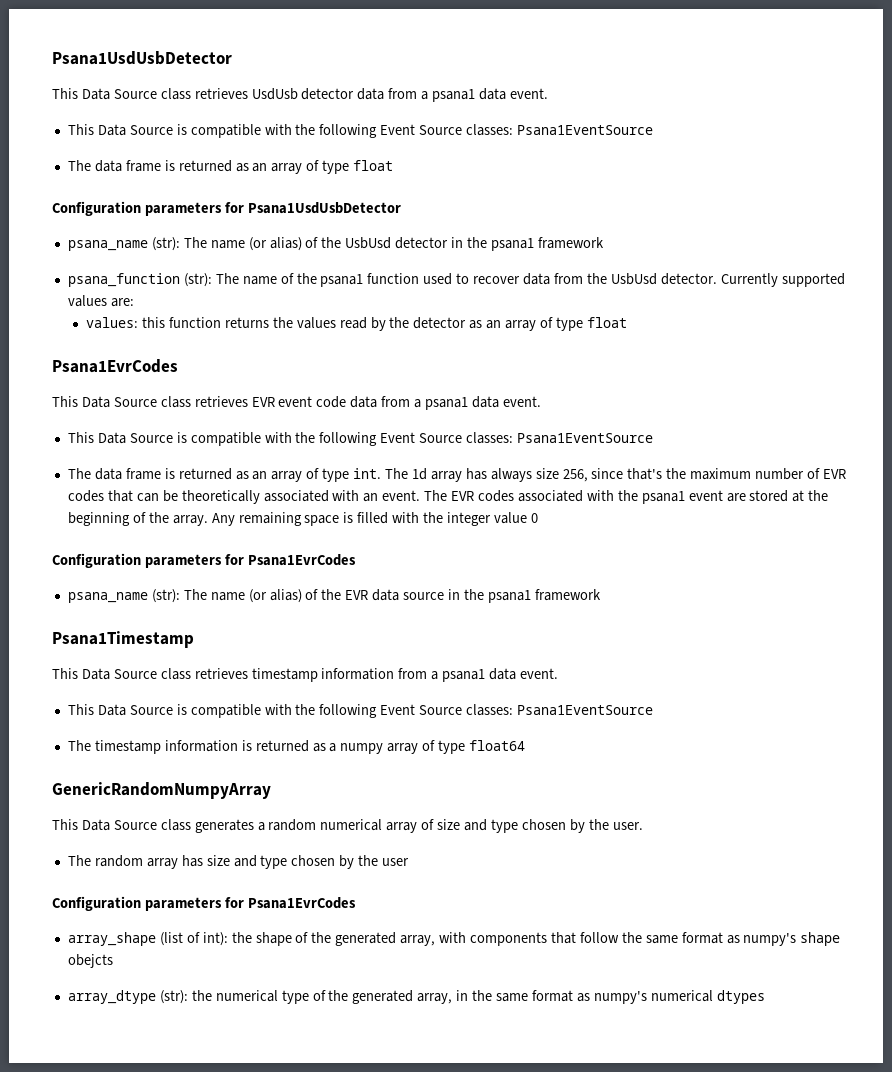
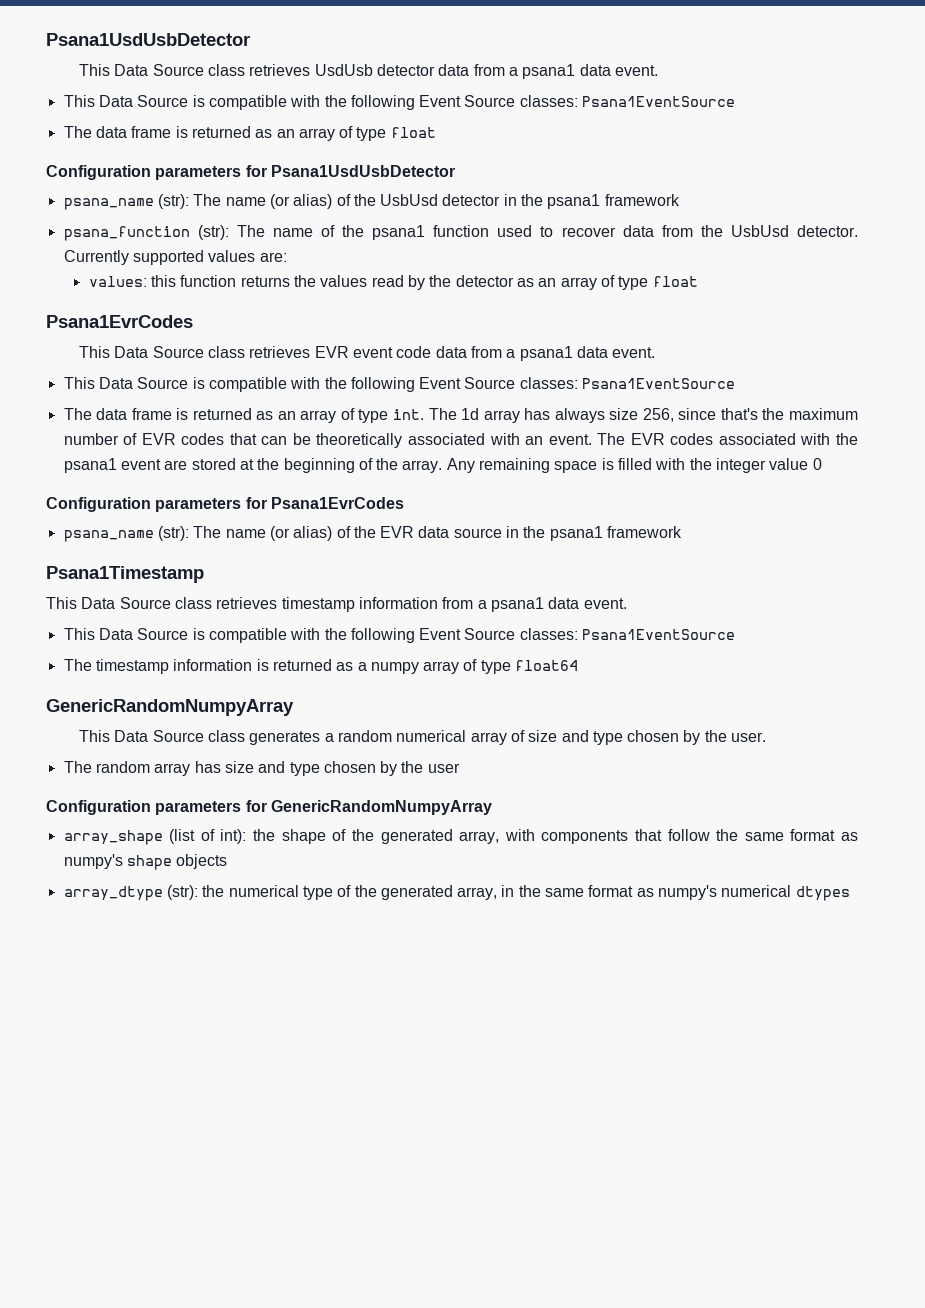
  The random array has size and type chosen by the user
- Configuration parameters for Psana1EvrCodes
+ Configuration parameters for GenericRandomNumpyArray
- array_shape (list of int): the shape of the generated array, with components that follow the same format as numpy's shape obejcts
+ array_shape (list of int): the shape of the generated array, with components that follow the same format as numpy's shape objects

